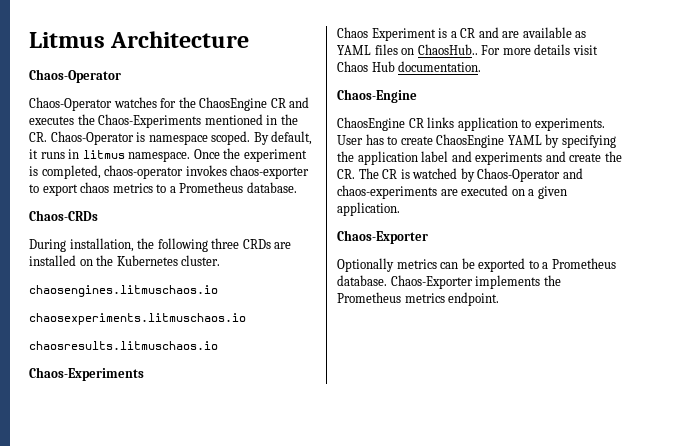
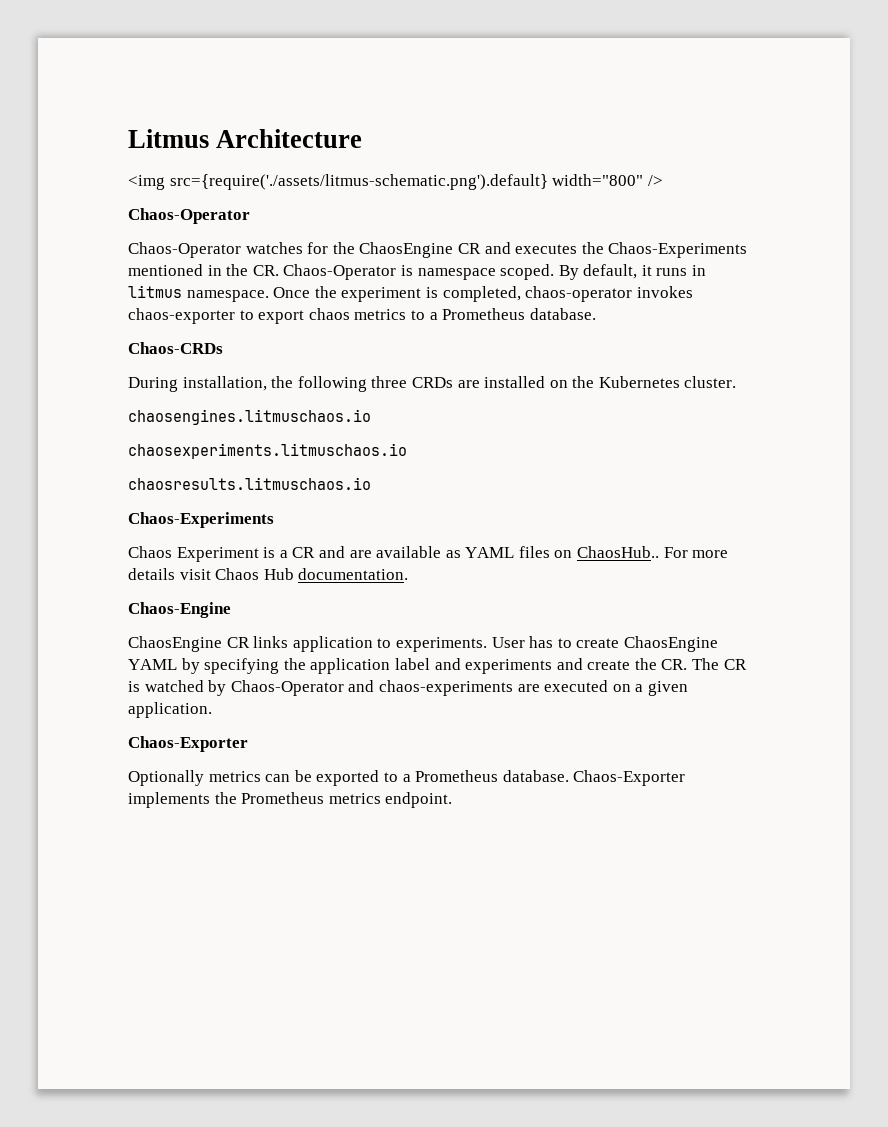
+ <img src={require('./assets/litmus-schematic.png').default} width="800" />

